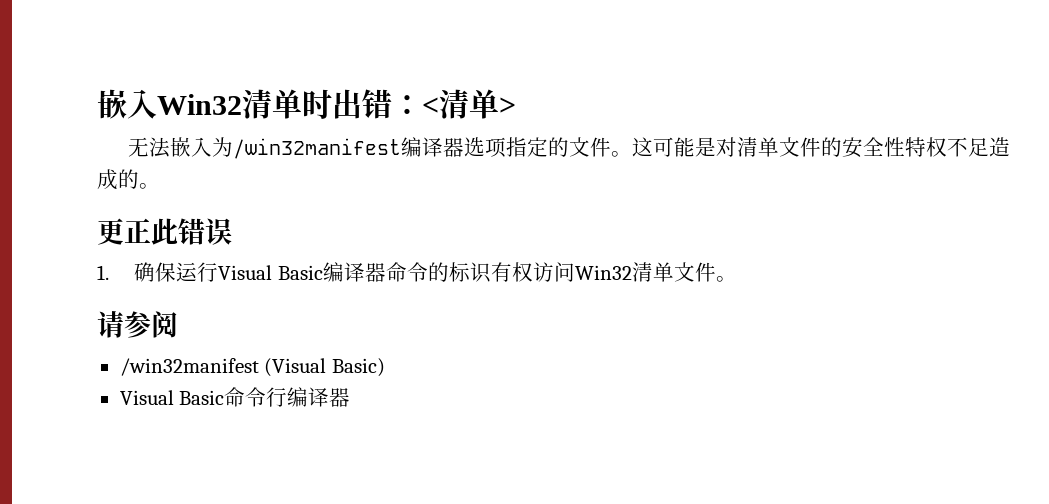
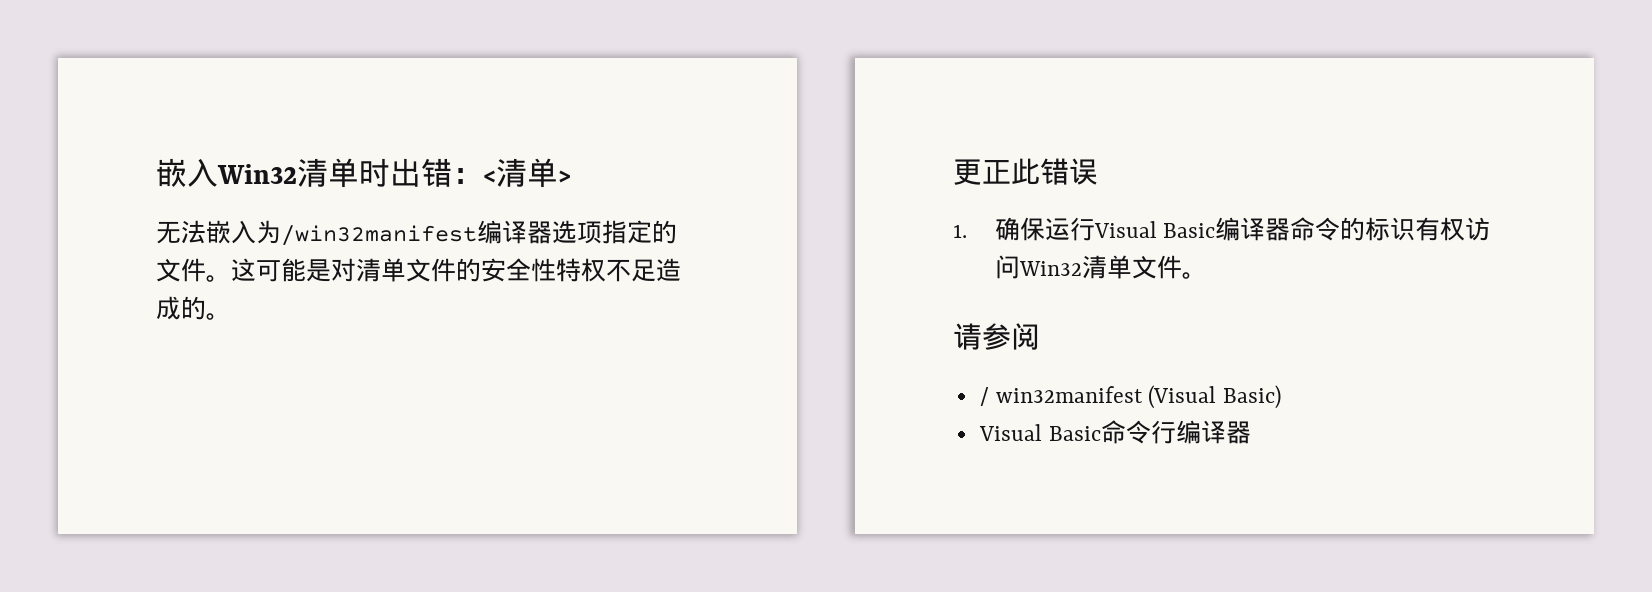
- /win32manifest (Visual Basic)
+ / win32manifest (Visual Basic)

